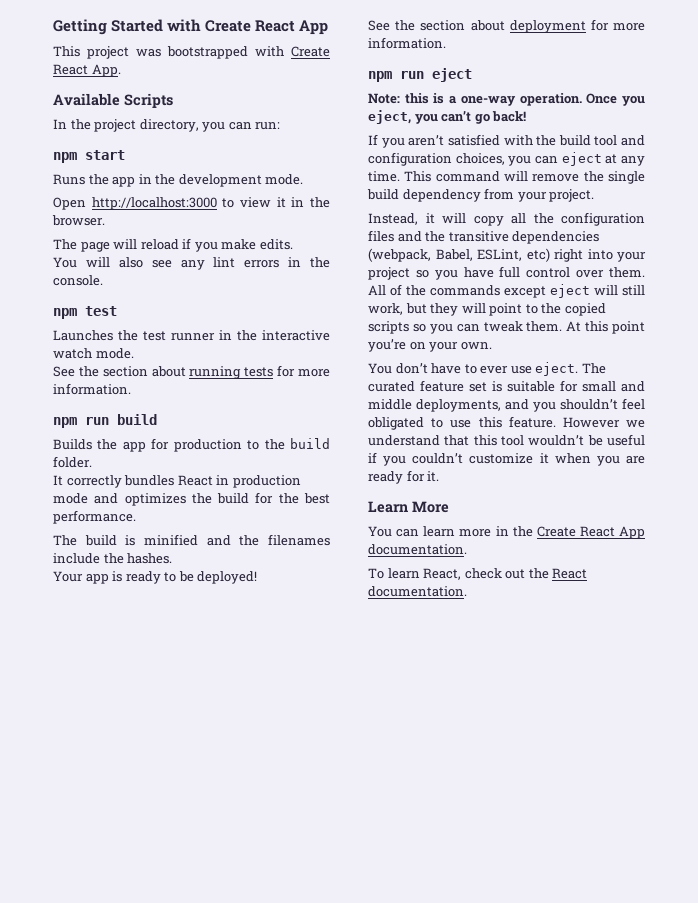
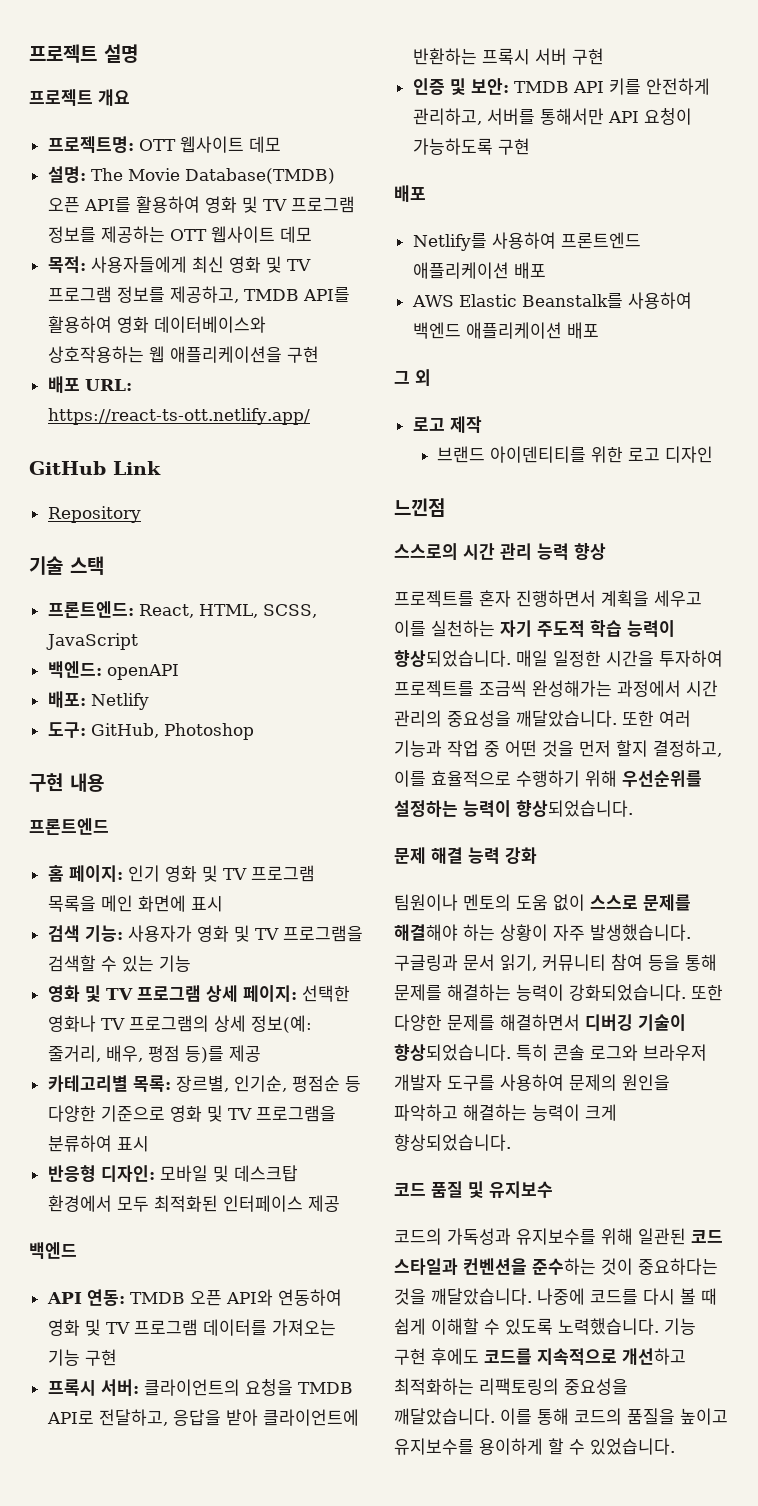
- Getting Started with Create React App
- This project was bootstrapped with Create React App.
- Available Scripts
- In the project directory, you can run:
- npm start
- Runs the app in the development mode.
- Open http://localhost:3000 to view it in the browser.
- The page will reload if you make edits.
- You will also see any lint errors in the console.
- npm test
- Launches the test runner in the interactive watch mode.
- See the section about running tests for more information.
- npm run build
- Builds the app for production to the build folder.
- It correctly bundles React in production mode and optimizes the build for the best performance.
- The build is minified and the filenames include the hashes.
- Your app is ready to be deployed!
- See the section about deployment for more information.
- npm run eject
- Note: this is a one-way operation. Once you eject, you can’t go back!
- If you aren’t satisfied with the build tool and configuration choices, you can eject at any time. This command will remove the single build dependency from your project.
- Instead, it will copy all the configuration files and the transitive dependencies (webpack, Babel, ESLint, etc) right into your project so you have full control over them. All of the commands except eject will still work, but they will point to the copied scripts so you can tweak them. At this point you’re on your own.
- You don’t have to ever use eject. The curated feature set is suitable for small and middle deployments, and you shouldn’t feel obligated to use this feature. However we understand that this tool wouldn’t be useful if you couldn’t customize it when you are ready for it.
- Learn More
- You can learn more in the Create React App documentation.
- To learn React, check out the React documentation.
+ 프로젝트 설명
+ 프로젝트 개요
+ 프로젝트명: OTT 웹사이트 데모
+ 설명: The Movie Database(TMDB) 오픈 API를 활용하여 영화 및 TV 프로그램 정보를 제공하는 OTT 웹사이트 데모
+ 목적: 사용자들에게 최신 영화 및 TV 프로그램 정보를 제공하고, TMDB API를 활용하여 영화 데이터베이스와 상호작용하는 웹 애플리케이션을 구현
+ 배포 URL: https://react-ts-ott.netlify.app/
+ GitHub Link
+ Repository
+ 기술 스택
+ 프론트엔드: React, HTML, SCSS, JavaScript
+ 백엔드: openAPI
+ 배포: Netlify
+ 도구: GitHub, Photoshop
+ 구현 내용
+ 프론트엔드
+ 홈 페이지: 인기 영화 및 TV 프로그램 목록을 메인 화면에 표시
+ 검색 기능: 사용자가 영화 및 TV 프로그램을 검색할 수 있는 기능
+ 영화 및 TV 프로그램 상세 페이지: 선택한 영화나 TV 프로그램의 상세 정보(예: 줄거리, 배우, 평점 등)를 제공
+ 카테고리별 목록: 장르별, 인기순, 평점순 등 다양한 기준으로 영화 및 TV 프로그램을 분류하여 표시
+ 반응형 디자인: 모바일 및 데스크탑 환경에서 모두 최적화된 인터페이스 제공
+ 백엔드
+ API 연동: TMDB 오픈 API와 연동하여 영화 및 TV 프로그램 데이터를 가져오는 기능 구현
+ 프록시 서버: 클라이언트의 요청을 TMDB API로 전달하고, 응답을 받아 클라이언트에 반환하는 프록시 서버 구현
+ 인증 및 보안: TMDB API 키를 안전하게 관리하고, 서버를 통해서만 API 요청이 가능하도록 구현
+ 배포
+ Netlify를 사용하여 프론트엔드 애플리케이션 배포
+ AWS Elastic Beanstalk를 사용하여 백엔드 애플리케이션 배포
+ 그 외
+ 로고 제작
+ 브랜드 아이덴티티를 위한 로고 디자인
+ 느낀점
+ 스스로의 시간 관리 능력 향상
+ 프로젝트를 혼자 진행하면서 계획을 세우고 이를 실천하는 자기 주도적 학습 능력이 향상되었습니다. 매일 일정한 시간을 투자하여 프로젝트를 조금씩 완성해가는 과정에서 시간 관리의 중요성을 깨달았습니다. 또한 여러 기능과 작업 중 어떤 것을 먼저 할지 결정하고, 이를 효율적으로 수행하기 위해 우선순위를 설정하는 능력이 향상되었습니다.
+ 문제 해결 능력 강화
+ 팀원이나 멘토의 도움 없이 스스로 문제를 해결해야 하는 상황이 자주 발생했습니다. 구글링과 문서 읽기, 커뮤니티 참여 등을 통해 문제를 해결하는 능력이 강화되었습니다. 또한 다양한 문제를 해결하면서 디버깅 기술이 향상되었습니다. 특히 콘솔 로그와 브라우저 개발자 도구를 사용하여 문제의 원인을 파악하고 해결하는 능력이 크게 향상되었습니다.
+ 코드 품질 및 유지보수
+ 코드의 가독성과 유지보수를 위해 일관된 코드 스타일과 컨벤션을 준수하는 것이 중요하다는 것을 깨달았습니다. 나중에 코드를 다시 볼 때 쉽게 이해할 수 있도록 노력했습니다. 기능 구현 후에도 코드를 지속적으로 개선하고 최적화하는 리팩토링의 중요성을 깨달았습니다. 이를 통해 코드의 품질을 높이고 유지보수를 용이하게 할 수 있었습니다.

